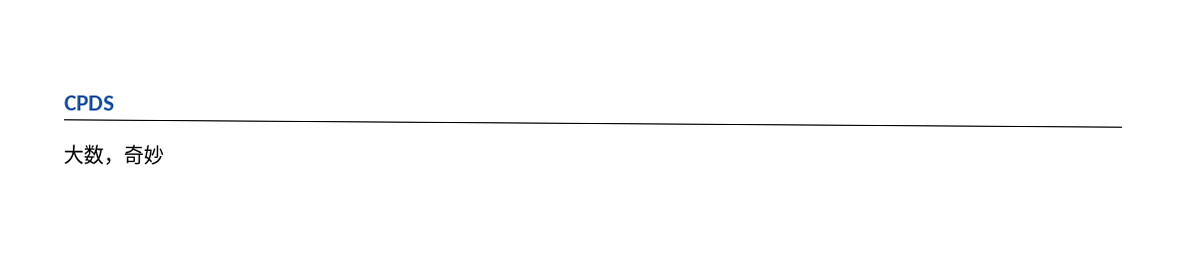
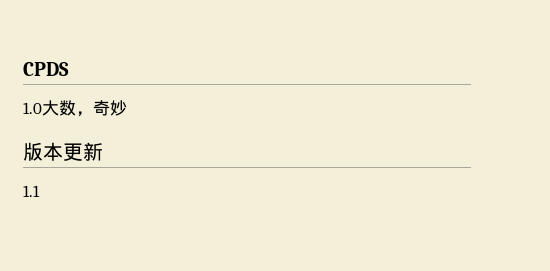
- 大数，奇妙
+ 1.0大数，奇妙
+ 版本更新
+ 1.1

